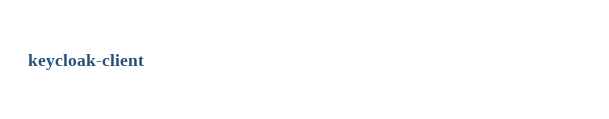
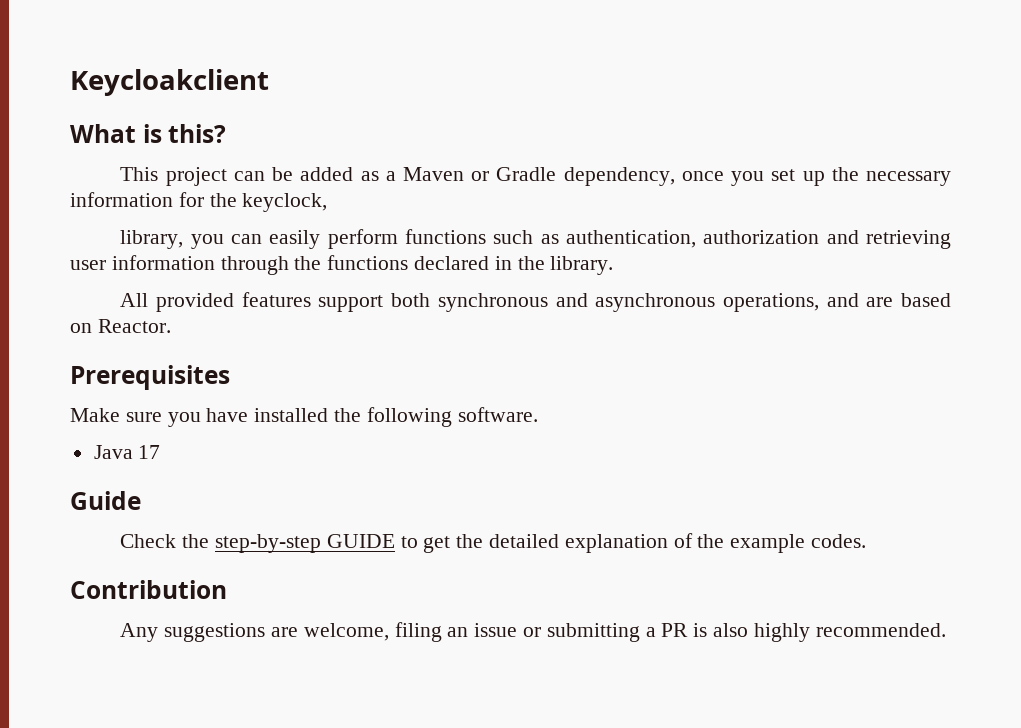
- keycloak-client
+ Keycloakclient
+ What is this?
+ This project can be added as a Maven or Gradle dependency, once you set up the necessary information for the keyclock,
+ library, you can easily perform functions such as authentication, authorization and retrieving user information through the functions declared in the library.
+ All provided features support both synchronous and asynchronous operations, and are based on Reactor.
+ Prerequisites
+ Make sure you have installed the following software.
+ Java 17
+ Guide
+ Check the step-by-step GUIDE to get the detailed explanation of the example codes.
+ Contribution
+ Any suggestions are welcome, filing an issue or submitting a PR is also highly recommended.

